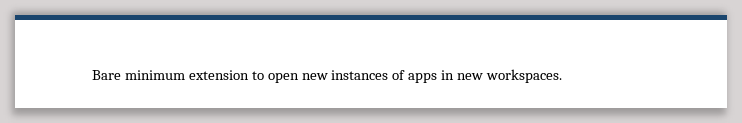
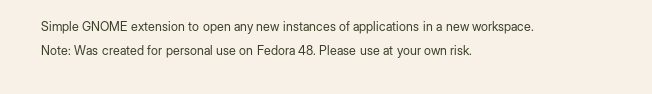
- Bare minimum extension to open new instances of apps in new workspaces.
+ Simple GNOME extension to open any new instances of applications in a new workspace.
+ Note: Was created for personal use on Fedora 48. Please use at your own risk.

